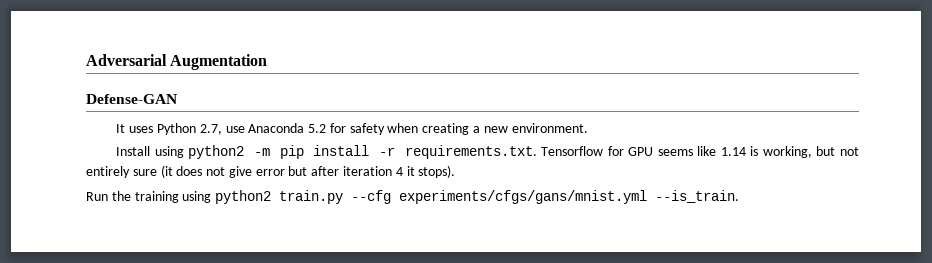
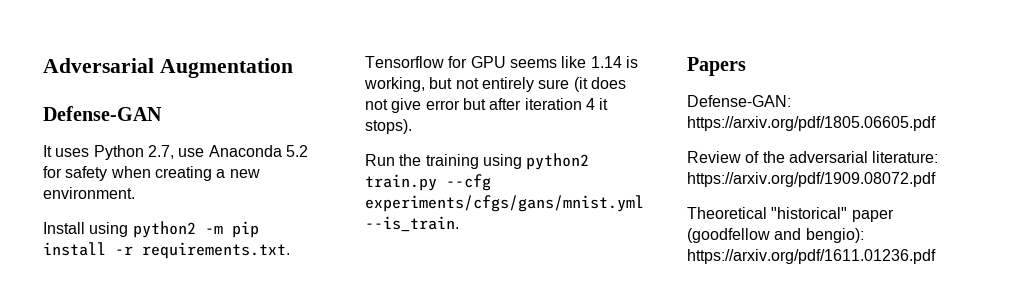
+ Papers
+ Defense-GAN: https://arxiv.org/pdf/1805.06605.pdf
+ Review of the adversarial literature: https://arxiv.org/pdf/1909.08072.pdf
+ Theoretical "historical" paper (goodfellow and bengio): https://arxiv.org/pdf/1611.01236.pdf

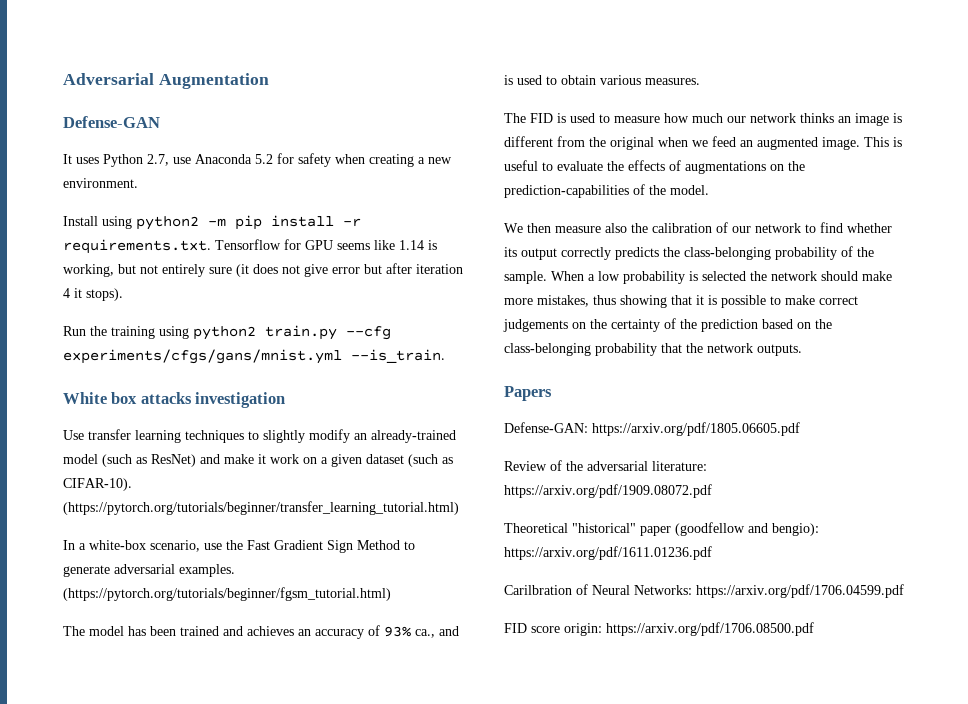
+ White box attacks investigation
+ Use transfer learning techniques to slightly modify an already-trained model (such as ResNet) and make it work on a given dataset (such as CIFAR-10). (https://pytorch.org/tutorials/beginner/transfer_learning_tutorial.html)
+ In a white-box scenario, use the Fast Gradient Sign Method to generate adversarial examples. (https://pytorch.org/tutorials/beginner/fgsm_tutorial.html)
+ The model has been trained and achieves an accuracy of 93% ca., and is used to obtain various measures.
+ The FID is used to measure how much our network thinks an image is different from the original when we feed an augmented image. This is useful to evaluate the effects of augmentations on the prediction-capabilities of the model.
+ We then measure also the calibration of our network to find whether its output correctly predicts the class-belonging probability of the sample. When a low probability is selected the network should make more mistakes, thus showing that it is possible to make correct judgements on the certainty of the prediction based on the class-belonging probability that the network outputs.
+ Carilbration of Neural Networks: https://arxiv.org/pdf/1706.04599.pdf
+ FID score origin: https://arxiv.org/pdf/1706.08500.pdf

